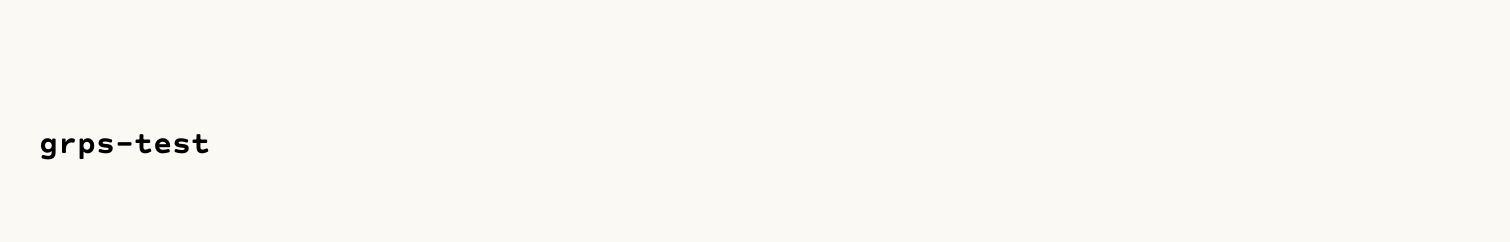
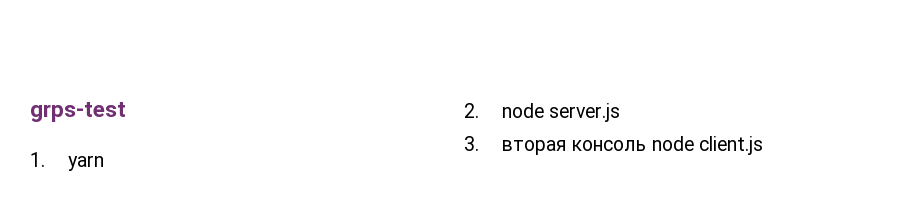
+ 1. yarn
+ 2. node server.js
+ 3. вторая консоль node client.js

